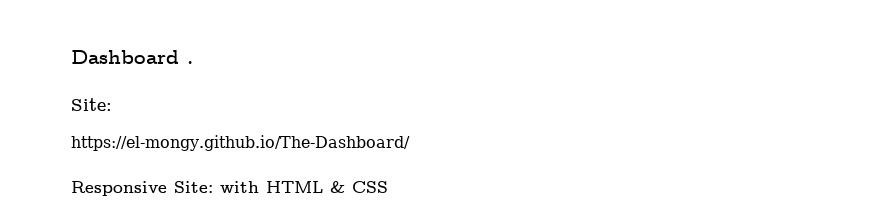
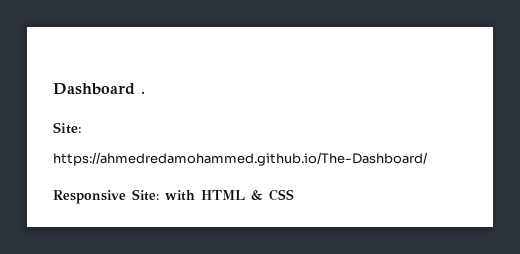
- https://el-mongy.github.io/The-Dashboard/
+ https://ahmedredamohammed.github.io/The-Dashboard/

